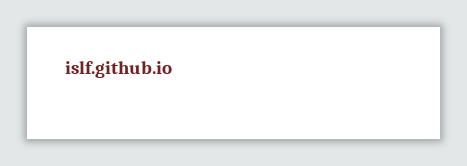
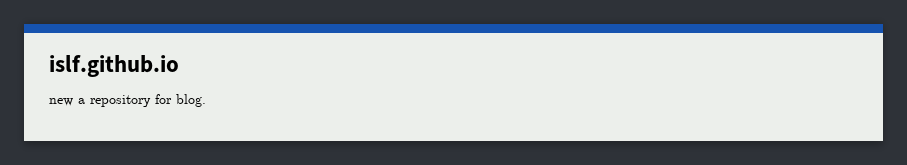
+ new a repository for blog.

